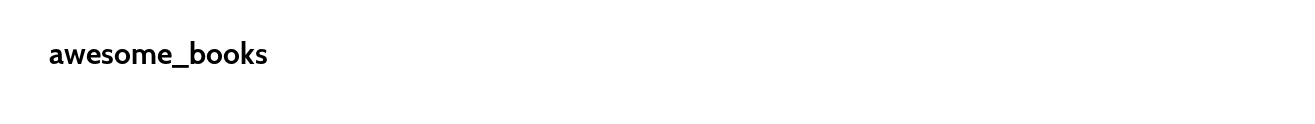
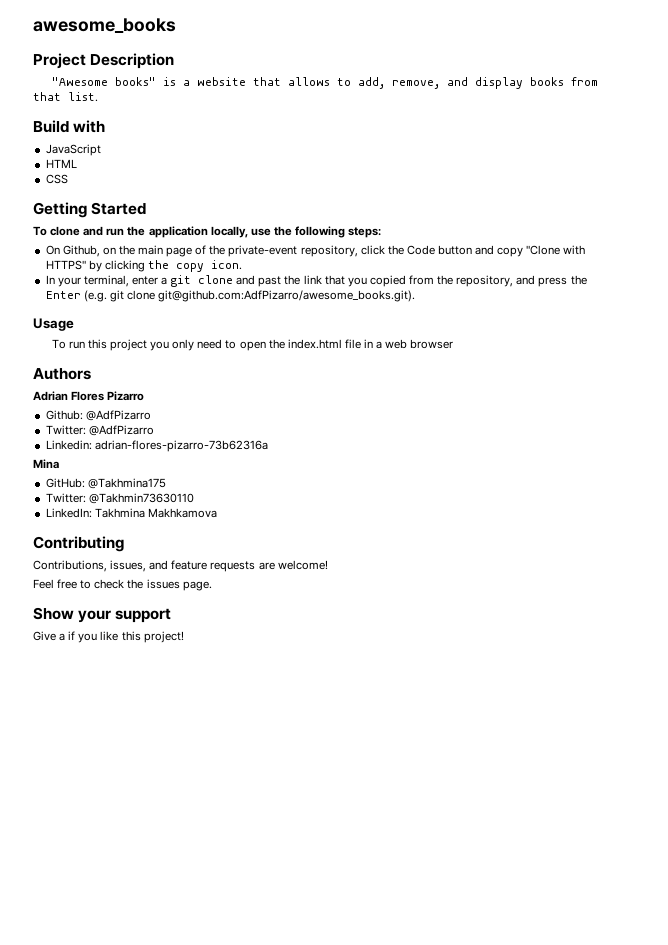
+ Project Description
+ "Awesome books" is a website that allows to add, remove, and display books from that list.
+ Build with
+ JavaScript
+ HTML
+ CSS
+ Getting Started
+ To clone and run the application locally, use the following steps:
+ On Github, on the main page of the private-event repository, click the Code button and copy "Clone with HTTPS" by clicking the copy icon.
+ In your terminal, enter a git clone and past the link that you copied from the repository, and press the Enter (e.g. git clone git@github.com:AdfPizarro/awesome_books.git).
+ Usage
+ To run this project you only need to open the index.html file in a web browser
+ Authors
+ Adrian Flores Pizarro
+ Github: @AdfPizarro
+ Twitter: @AdfPizarro
+ Linkedin: adrian-flores-pizarro-73b62316a
+ Mina
+ GitHub: @Takhmina175
+ Twitter: @Takhmin73630110
+ LinkedIn: Takhmina Makhkamova
+ Contributing
+ Contributions, issues, and feature requests are welcome!
+ Feel free to check the issues page.
+ Show your support
+ Give a if you like this project!

